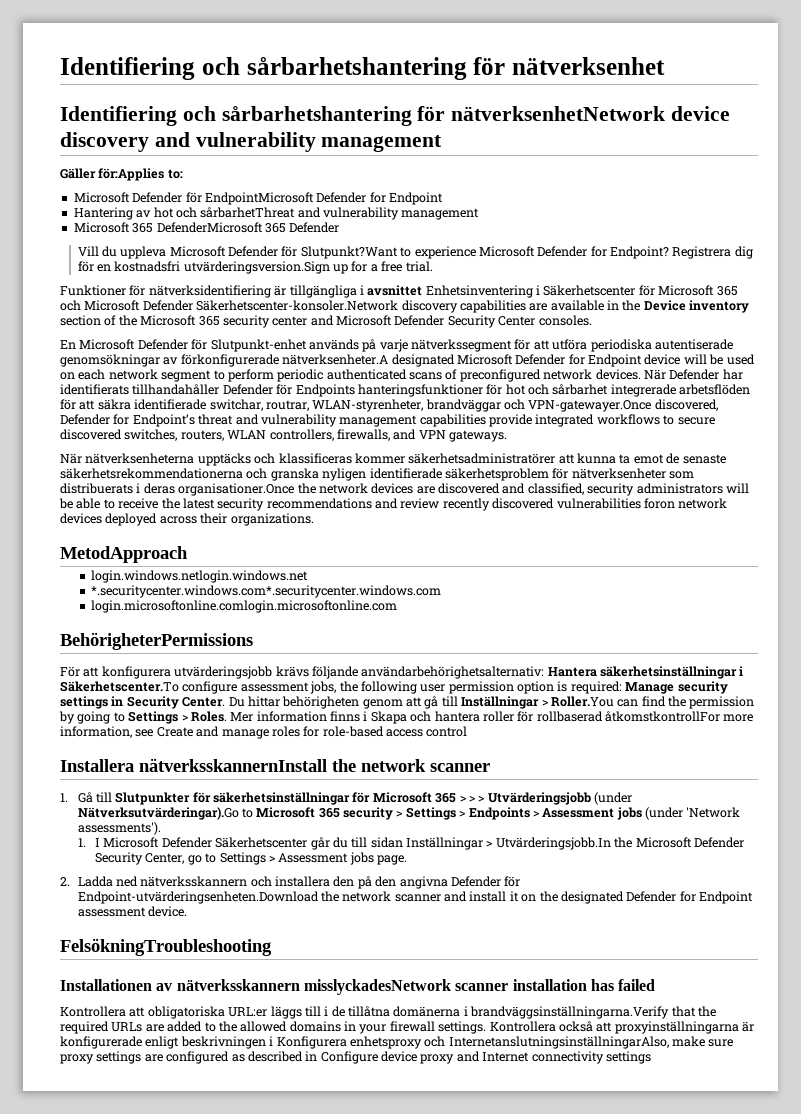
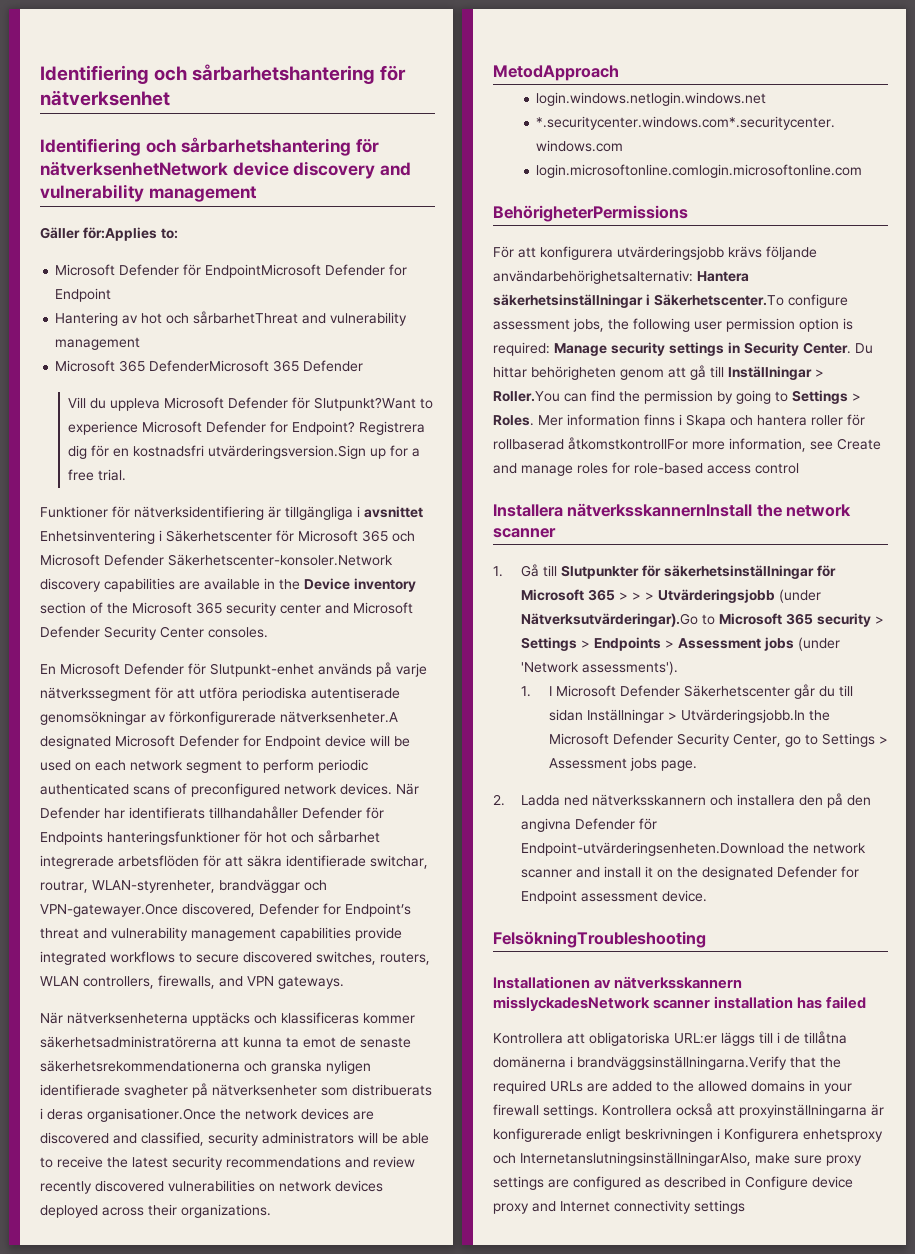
- När nätverksenheterna upptäcks och klassificeras kommer säkerhetsadministratörer att kunna ta emot de senaste säkerhetsrekommendationerna och granska nyligen identifierade säkerhetsproblem för nätverksenheter som distribuerats i deras organisationer.Once the network devices are discovered and classified, security administrators will be able to receive the latest security recommendations and review recently discovered vulnerabilities foron network devices deployed across their organizations.
+ När nätverksenheterna upptäcks och klassificeras kommer säkerhetsadministratörerna att kunna ta emot de senaste säkerhetsrekommendationerna och granska nyligen identifierade svagheter på nätverksenheter som distribuerats i deras organisationer.Once the network devices are discovered and classified, security administrators will be able to receive the latest security recommendations and review recently discovered vulnerabilities on network devices deployed across their organizations.

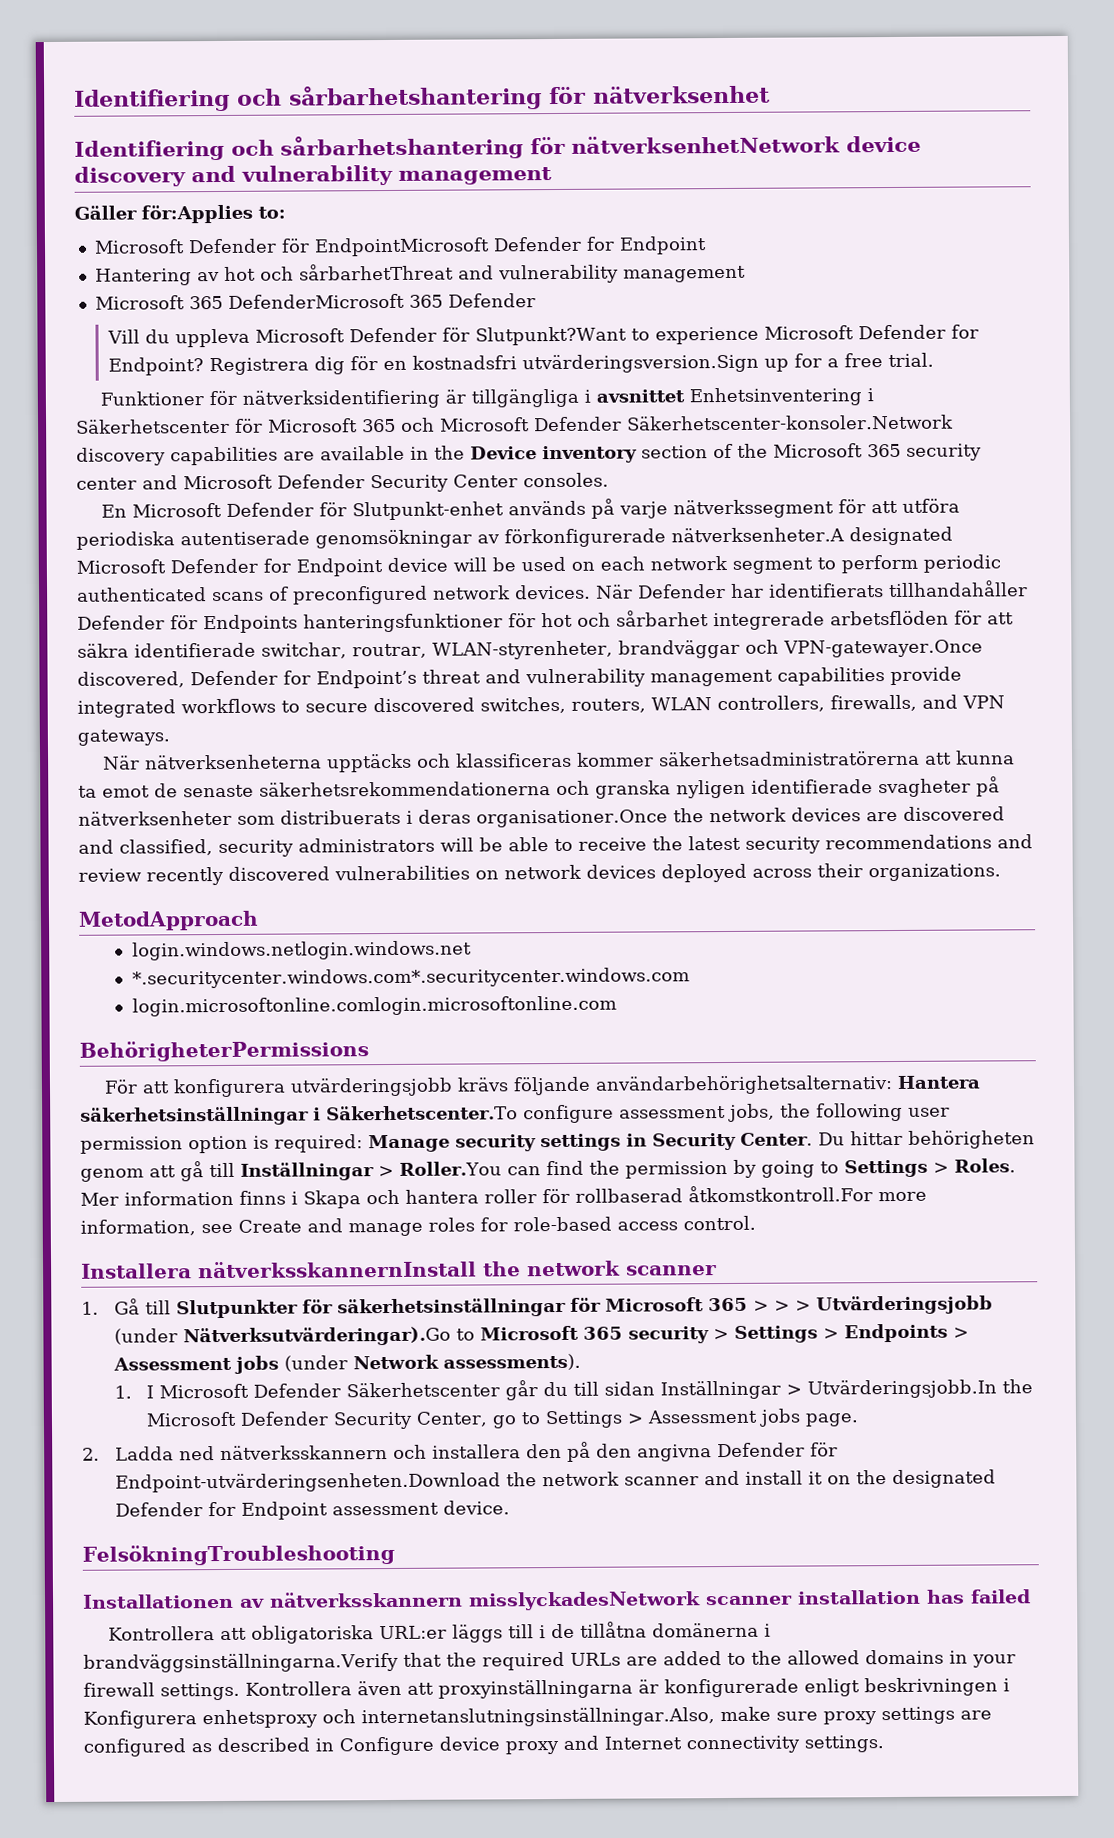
- Mer information finns i Skapa och hantera roller för rollbaserad åtkomstkontrollFor more information, see Create and manage roles for role-based access control
+ Mer information finns i Skapa och hantera roller för rollbaserad åtkomstkontroll.For more information, see Create and manage roles for role-based access control.
- 1. Gå till Slutpunkter för säkerhetsinställningar för Microsoft 365 > > > Utvärderingsjobb (under Nätverksutvärderingar).Go to Microsoft 365 security > Settings > Endpoints > Assessment jobs (under 'Network assessments').
+ 1. Gå till Slutpunkter för säkerhetsinställningar för Microsoft 365 > > > Utvärderingsjobb (under Nätverksutvärderingar).Go to Microsoft 365 security > Settings > Endpoints > Assessment jobs (under Network assessments).
- Kontrollera också att proxyinställningarna är konfigurerade enligt beskrivningen i Konfigurera enhetsproxy och InternetanslutningsinställningarAlso, make sure proxy settings are configured as described in Configure device proxy and Internet connectivity settings
+ Kontrollera även att proxyinställningarna är konfigurerade enligt beskrivningen i Konfigurera enhetsproxy och internetanslutningsinställningar.Also, make sure proxy settings are configured as described in Configure device proxy and Internet connectivity settings.

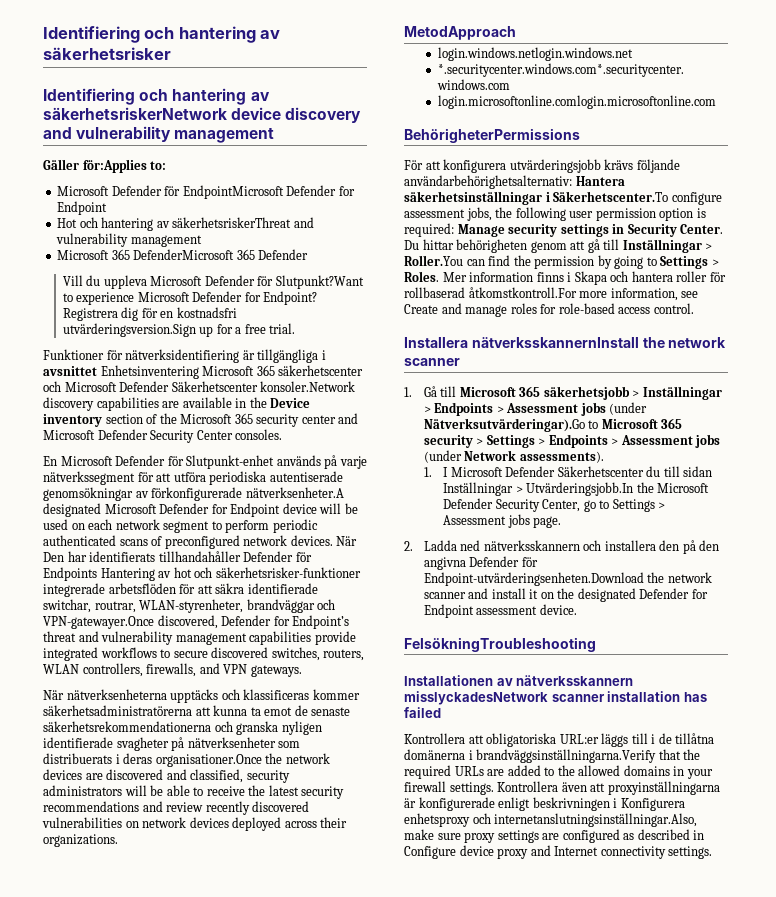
- Identifiering och sårbarhetshantering för nätverksenhet
- Identifiering och sårbarhetshantering för nätverksenhetNetwork device discovery and vulnerability management
+ Identifiering och hantering av säkerhetsrisker
+ Identifiering och hantering av säkerhetsriskerNetwork device discovery and vulnerability management
- Hantering av hot och sårbarhetThreat and vulnerability management
+ Hot och hantering av säkerhetsriskerThreat and vulnerability management
- Funktioner för nätverksidentifiering är tillgängliga i avsnittet Enhetsinventering i Säkerhetscenter för Microsoft 365 och Microsoft Defender Säkerhetscenter-konsoler.Network discovery capabilities are available in the Device inventory section of the Microsoft 365 security center and Microsoft Defender Security Center consoles.
+ Funktioner för nätverksidentifiering är tillgängliga i avsnittet Enhetsinventering Microsoft 365 säkerhetscenter och Microsoft Defender Säkerhetscenter konsoler.Network discovery capabilities are available in the Device inventory section of the Microsoft 365 security center and Microsoft Defender Security Center consoles.
- När Defender har identifierats tillhandahåller Defender för Endpoints hanteringsfunktioner för hot och sårbarhet integrerade arbetsflöden för att säkra identifierade switchar, routrar, WLAN-styrenheter, brandväggar och VPN-gatewayer.Once discovered, Defender for Endpoint’s threat and vulnerability management capabilities provide integrated workflows to secure discovered switches, routers, WLAN controllers, firewalls, and VPN gateways.
+ När Den har identifierats tillhandahåller Defender för Endpoints Hantering av hot och säkerhetsrisker-funktioner integrerade arbetsflöden för att säkra identifierade switchar, routrar, WLAN-styrenheter, brandväggar och VPN-gatewayer.Once discovered, Defender for Endpoint’s threat and vulnerability management capabilities provide integrated workflows to secure discovered switches, routers, WLAN controllers, firewalls, and VPN gateways.
- 1. Gå till Slutpunkter för säkerhetsinställningar för Microsoft 365 > > > Utvärderingsjobb (under Nätverksutvärderingar).Go to Microsoft 365 security > Settings > Endpoints > Assessment jobs (under Network assessments).
+ 1. Gå till Microsoft 365 säkerhetsjobb > Inställningar > Endpoints > Assessment jobs (under Nätverksutvärderingar).Go to Microsoft 365 security > Settings > Endpoints > Assessment jobs (under Network assessments).
- 1. I Microsoft Defender Säkerhetscenter går du till sidan Inställningar > Utvärderingsjobb.In the Microsoft Defender Security Center, go to Settings > Assessment jobs page.
+ 1. I Microsoft Defender Säkerhetscenter du till sidan Inställningar > Utvärderingsjobb.In the Microsoft Defender Security Center, go to Settings > Assessment jobs page.

